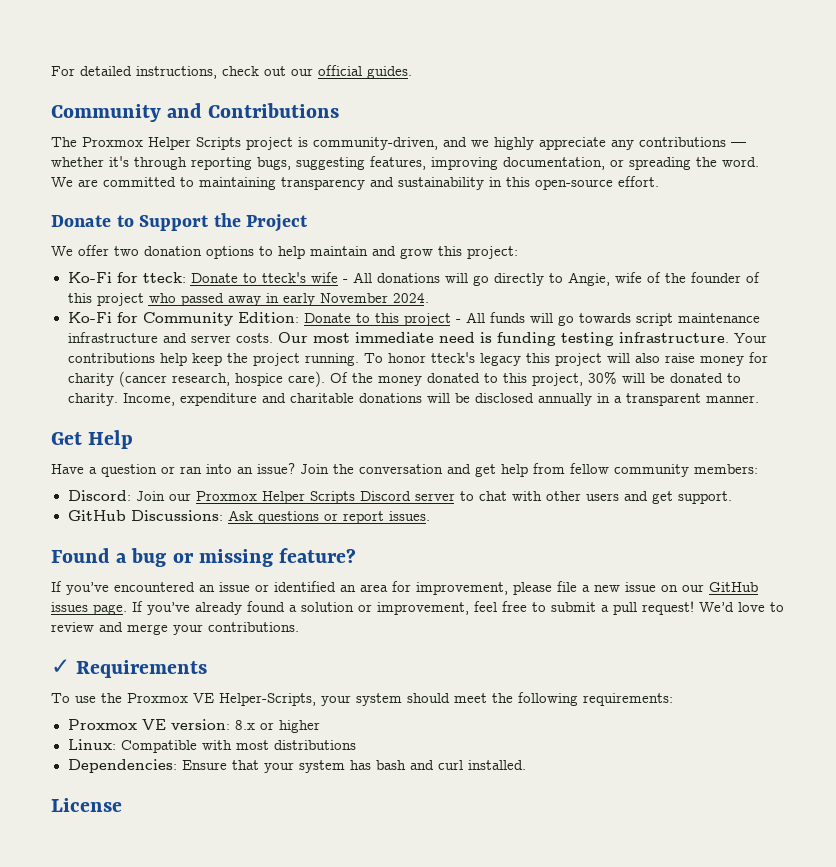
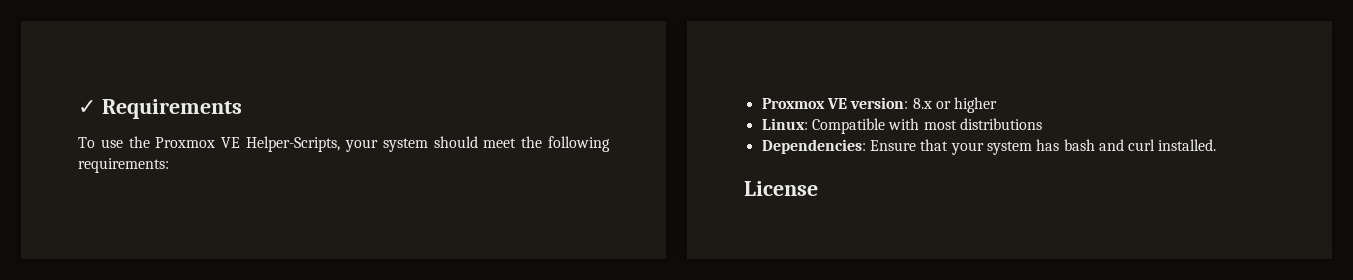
- For detailed instructions, check out our official guides.
- Community and Contributions
- The Proxmox Helper Scripts project is community-driven, and we highly appreciate any contributions — whether it's through reporting bugs, suggesting features, improving documentation, or spreading the word. We are committed to maintaining transparency and sustainability in this open-source effort.
- Donate to Support the Project
- We offer two donation options to help maintain and grow this project:
- Ko-Fi for tteck: Donate to tteck's wife - All donations will go directly to Angie, wife of the founder of this project who passed away in early November 2024.
- Ko-Fi for Community Edition: Donate to this project - All funds will go towards script maintenance infrastructure and server costs. Our most immediate need is funding testing infrastructure. Your contributions help keep the project running. To honor tteck's legacy this project will also raise money for charity (cancer research, hospice care). Of the money donated to this project, 30% will be donated to charity. Income, expenditure and charitable donations will be disclosed annually in a transparent manner.
- Get Help
- Have a question or ran into an issue? Join the conversation and get help from fellow community members:
- Discord: Join our Proxmox Helper Scripts Discord server to chat with other users and get support.
- GitHub Discussions: Ask questions or report issues.
- Found a bug or missing feature?
- If you’ve encountered an issue or identified an area for improvement, please file a new issue on our GitHub issues page. If you’ve already found a solution or improvement, feel free to submit a pull request! We’d love to review and merge your contributions.

